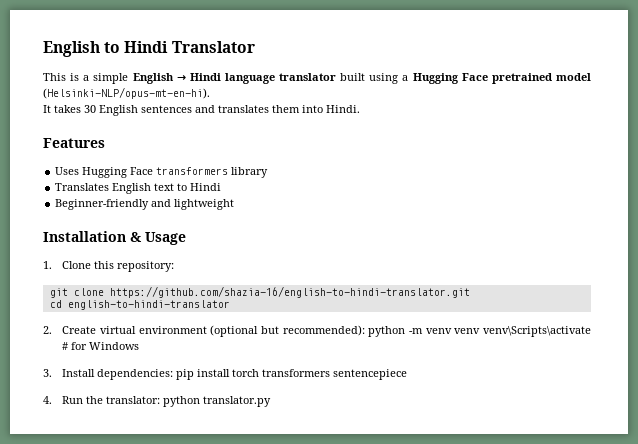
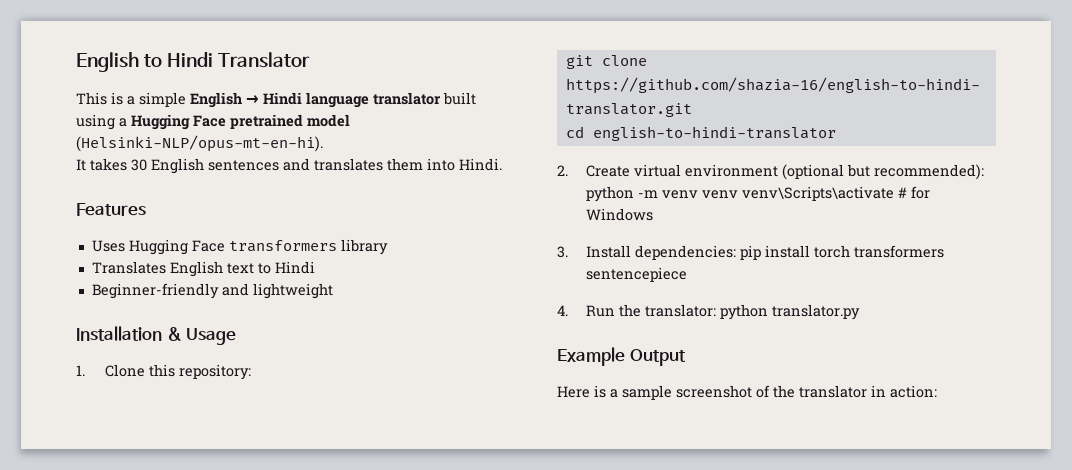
+ Example Output
+ Here is a sample screenshot of the translator in action:

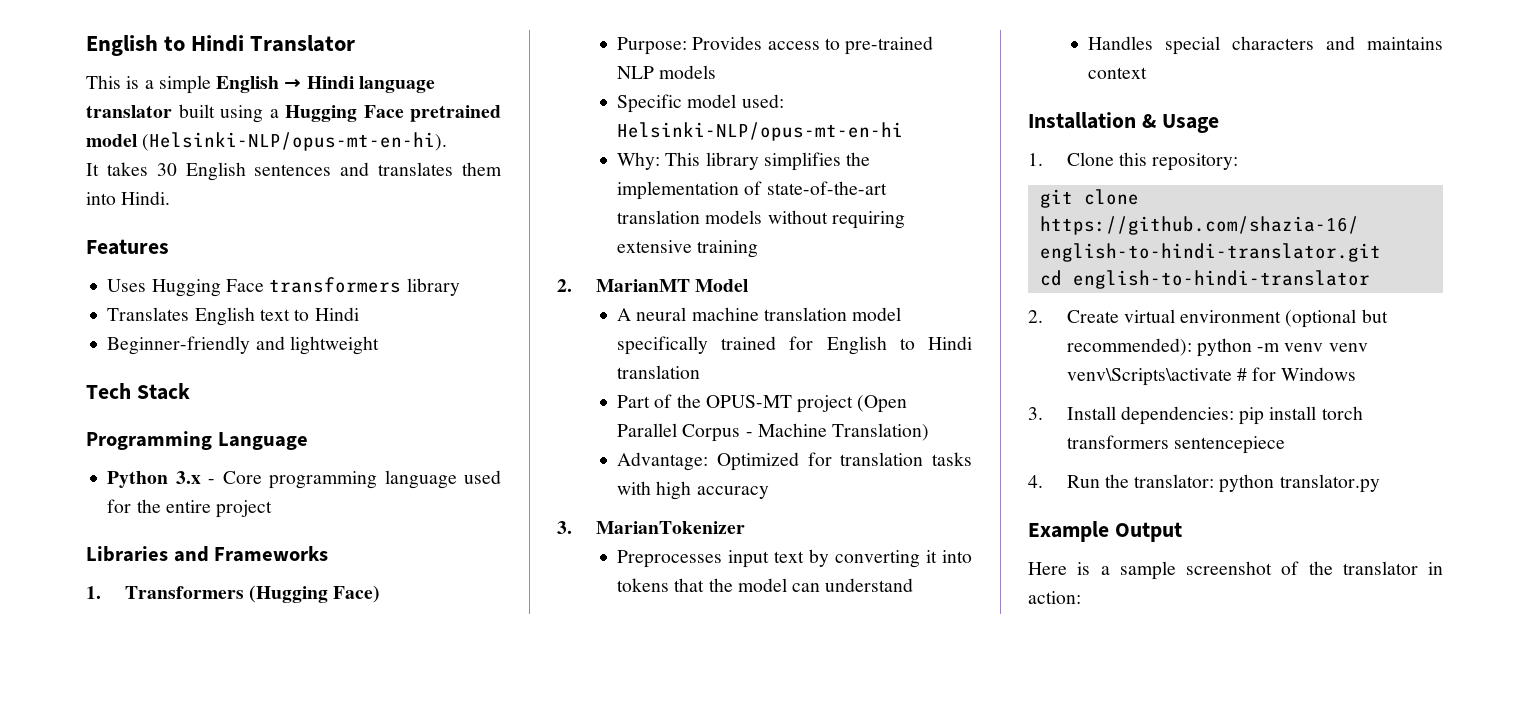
+ Tech Stack
+ Programming Language
+ Python 3.x - Core programming language used for the entire project
+ Libraries and Frameworks
+ 1. Transformers (Hugging Face)
+ Purpose: Provides access to pre-trained NLP models
+ Specific model used: Helsinki-NLP/opus-mt-en-hi
+ Why: This library simplifies the implementation of state-of-the-art translation models without requiring extensive training
+ 2. MarianMT Model
+ A neural machine translation model specifically trained for English to Hindi translation
+ Part of the OPUS-MT project (Open Parallel Corpus - Machine Translation)
+ Advantage: Optimized for translation tasks with high accuracy
+ 3. MarianTokenizer
+ Preprocesses input text by converting it into tokens that the model can understand
+ Handles special characters and maintains context

